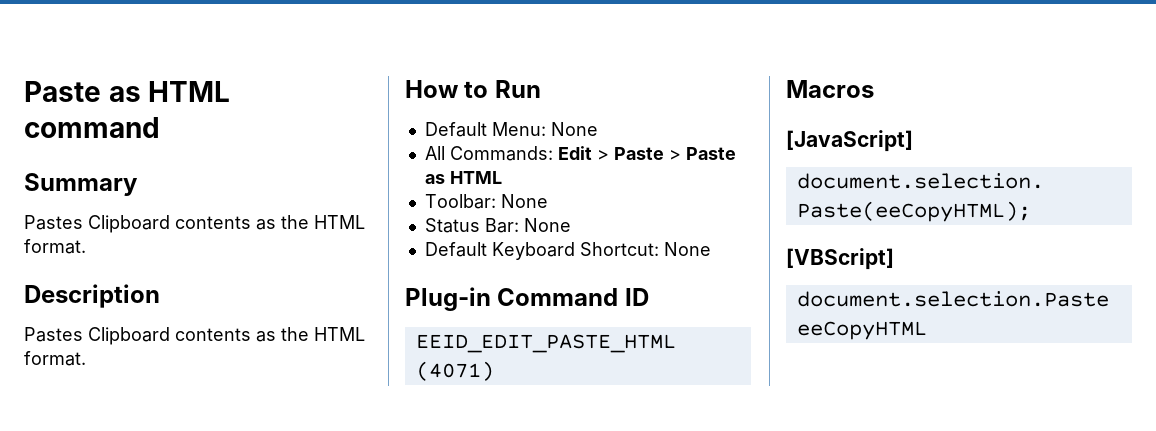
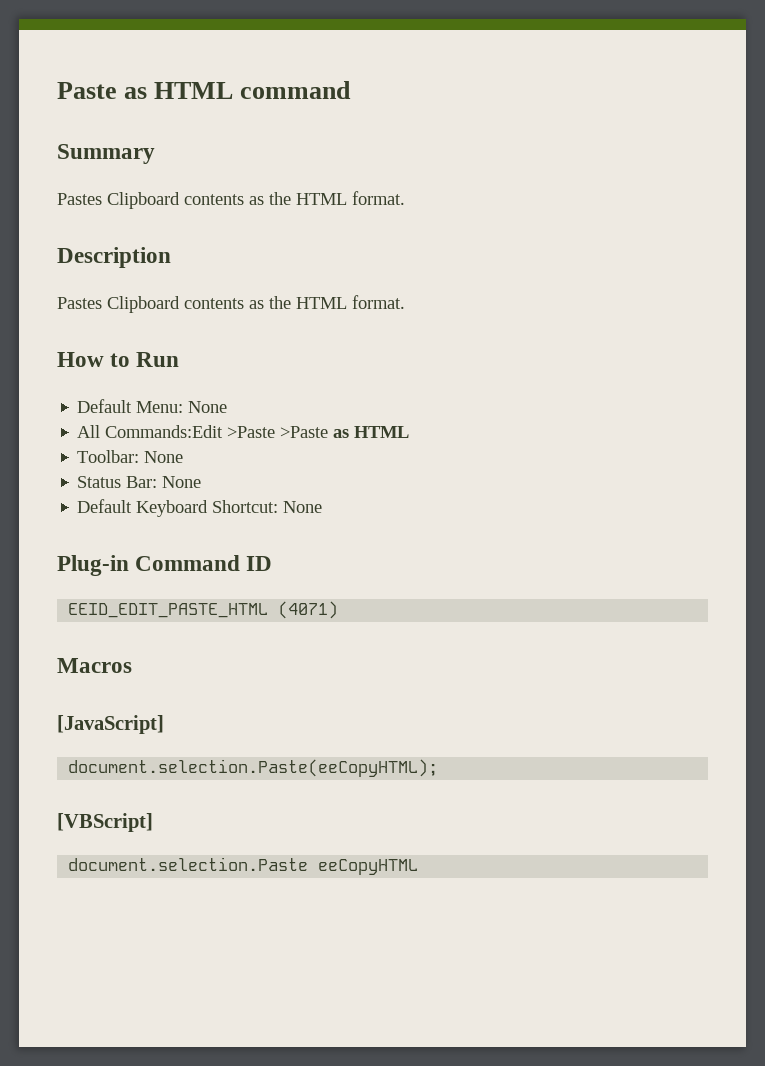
- All Commands: Edit > Paste > Paste as HTML
+ All Commands:Edit >Paste >Paste as HTML

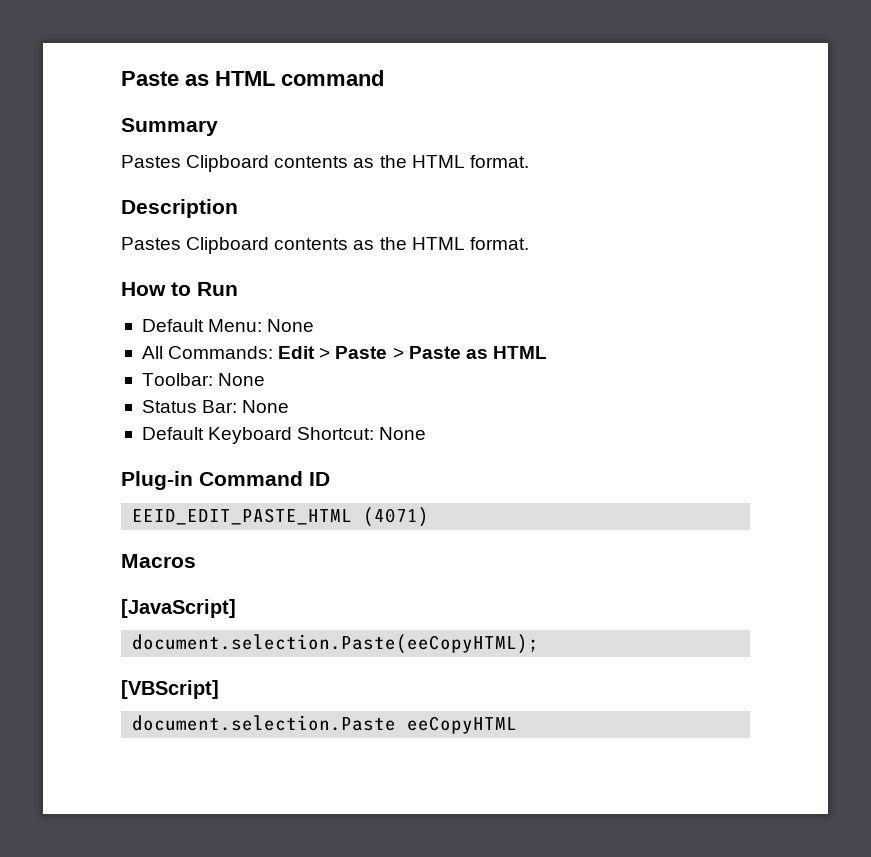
- All Commands:Edit >Paste >Paste as HTML
+ All Commands: Edit > Paste > Paste as HTML

